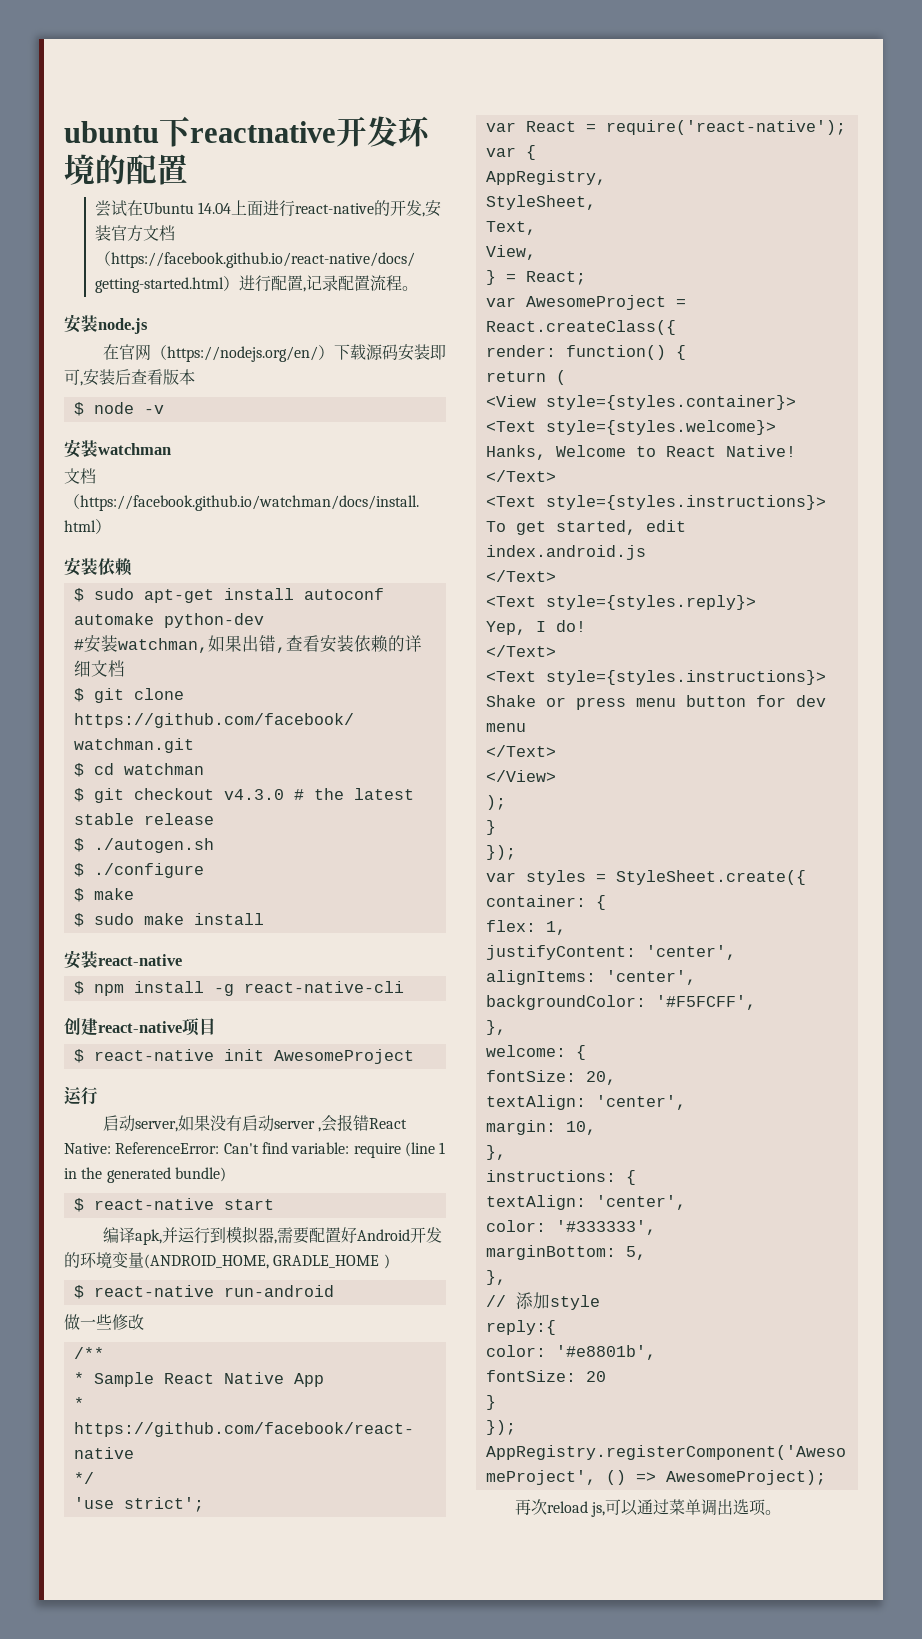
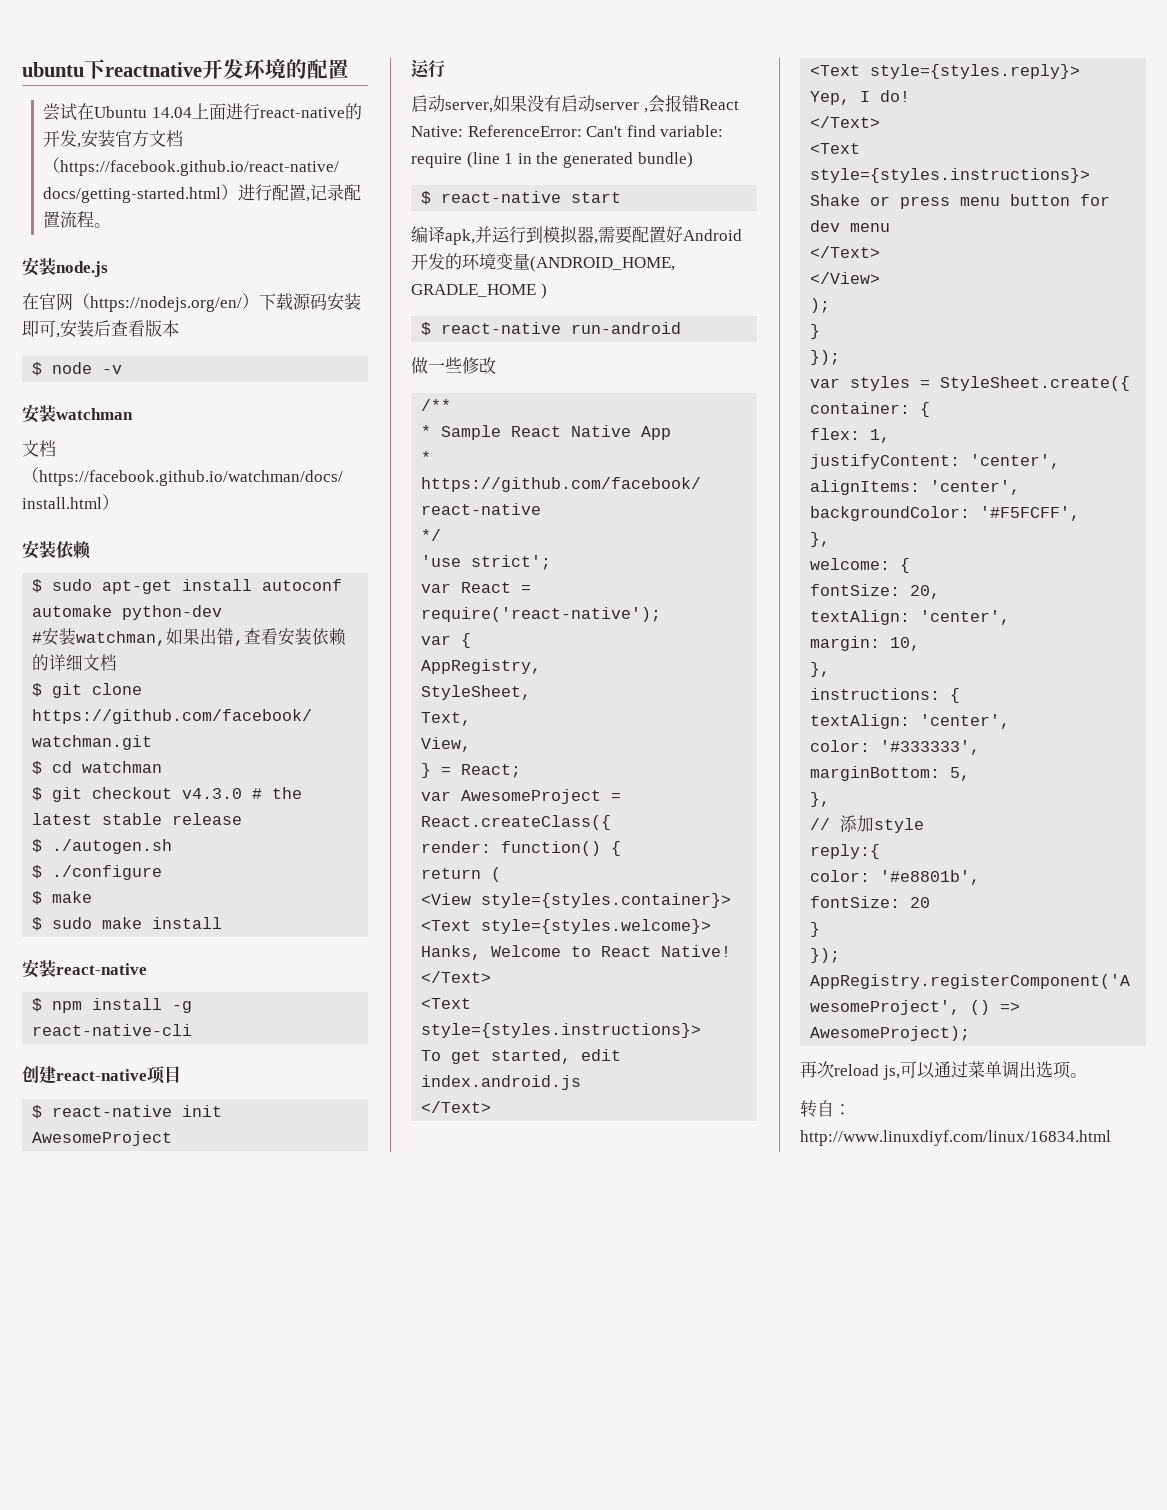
+ 转自：http://www.linuxdiyf.com/linux/16834.html

